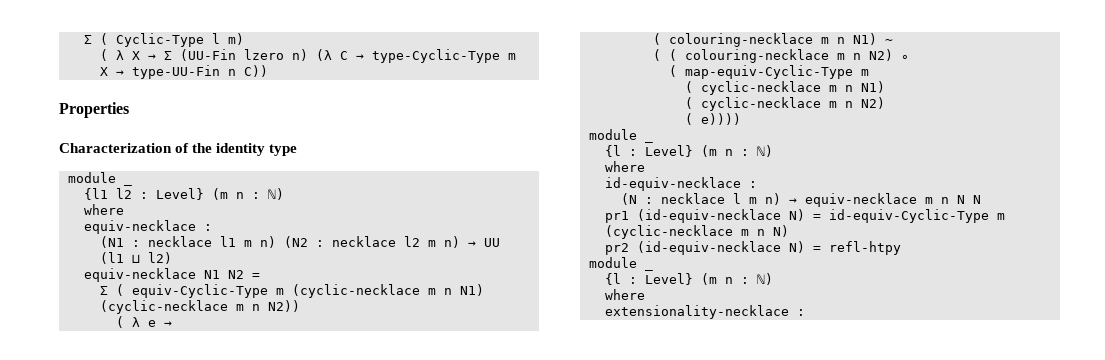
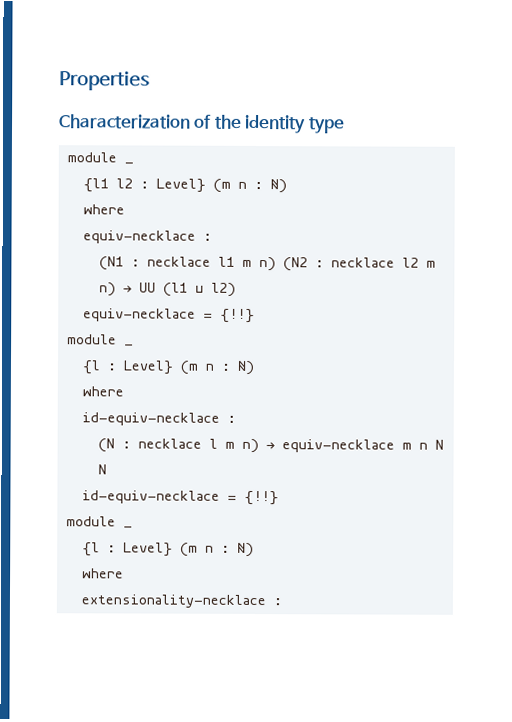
- Σ ( Cyclic-Type l m)
- ( λ X → Σ (UU-Fin lzero n) (λ C → type-Cyclic-Type m X → type-UU-Fin n C))
- equiv-necklace N1 N2 =
- Σ ( equiv-Cyclic-Type m (cyclic-necklace m n N1) (cyclic-necklace m n N2))
- ( λ e →
- ( colouring-necklace m n N1) ~
- ( ( colouring-necklace m n N2) ∘
- ( map-equiv-Cyclic-Type m
- ( cyclic-necklace m n N1)
- ( cyclic-necklace m n N2)
- ( e))))
+ equiv-necklace = {!!}
- pr1 (id-equiv-necklace N) = id-equiv-Cyclic-Type m (cyclic-necklace m n N)
- pr2 (id-equiv-necklace N) = refl-htpy
+ id-equiv-necklace = {!!}

